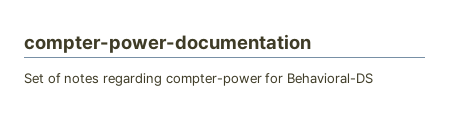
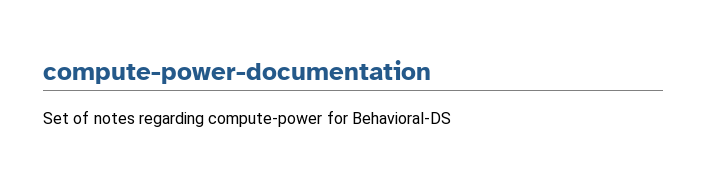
- compter-power-documentation
+ compute-power-documentation
- Set of notes regarding compter-power for Behavioral-DS
+ Set of notes regarding compute-power for Behavioral-DS

